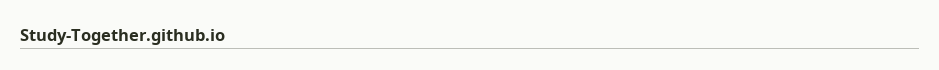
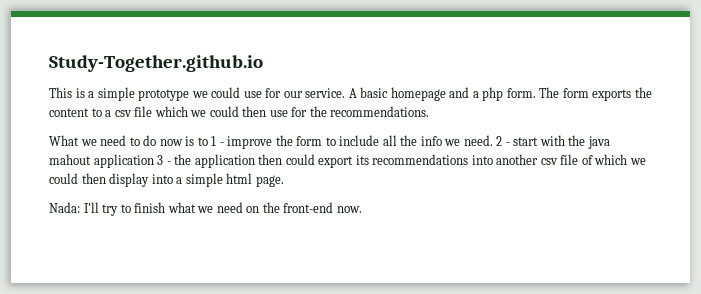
+ This is a simple prototype we could use for our service. A basic homepage and a php form. The form exports the content to a csv file which we could then use for the recommendations.
+ What we need to do now is to 1 - improve the form to include all the info we need. 2 - start with the java mahout application 3 - the application then could export its recommendations into another csv file of which we could then display into a simple html page.
+ Nada: I'll try to finish what we need on the front-end now.

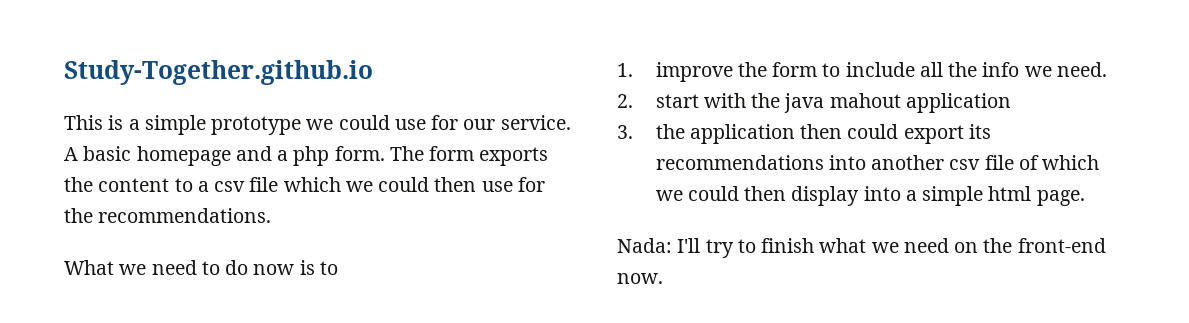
- What we need to do now is to 1 - improve the form to include all the info we need. 2 - start with the java mahout application 3 - the application then could export its recommendations into another csv file of which we could then display into a simple html page.
+ What we need to do now is to
+ 1. improve the form to include all the info we need.
+ 2. start with the java mahout application
+ 3. the application then could export its recommendations into another csv file of which we could then display into a simple html page.

